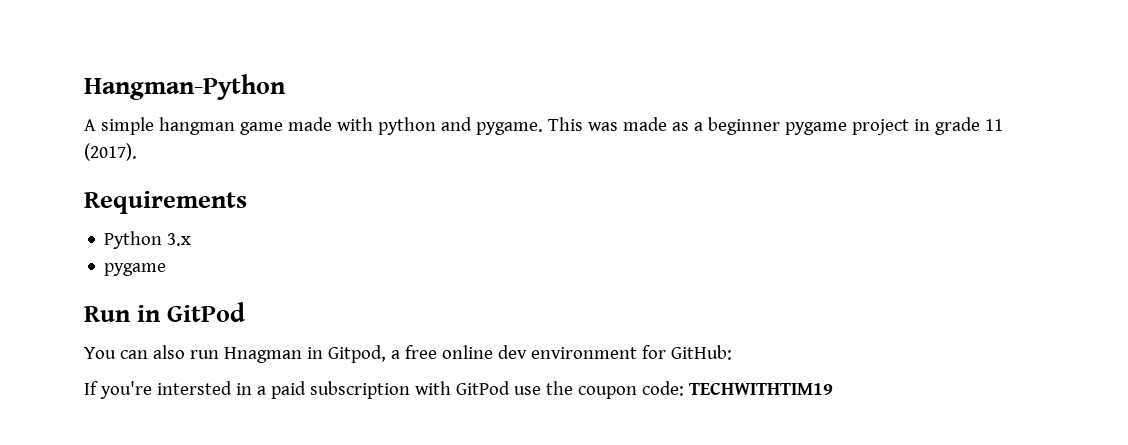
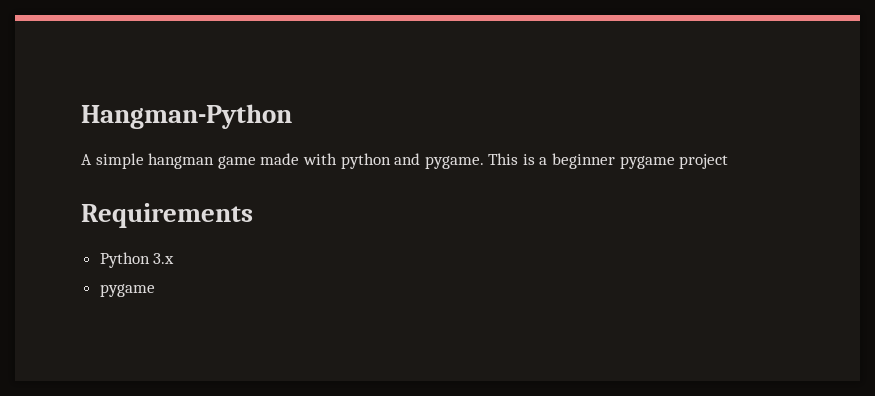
- This was made as a beginner pygame project in grade 11 (2017).
+ This is a beginner pygame project
- Run in GitPod
- You can also run Hnagman in Gitpod, a free online dev environment for GitHub:
- If you're intersted in a paid subscription with GitPod use the coupon code: TECHWITHTIM19

